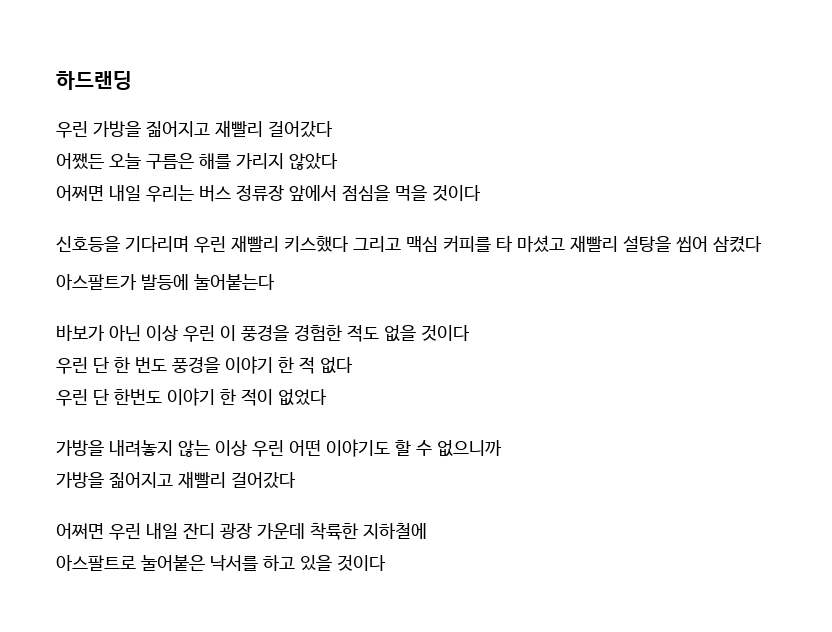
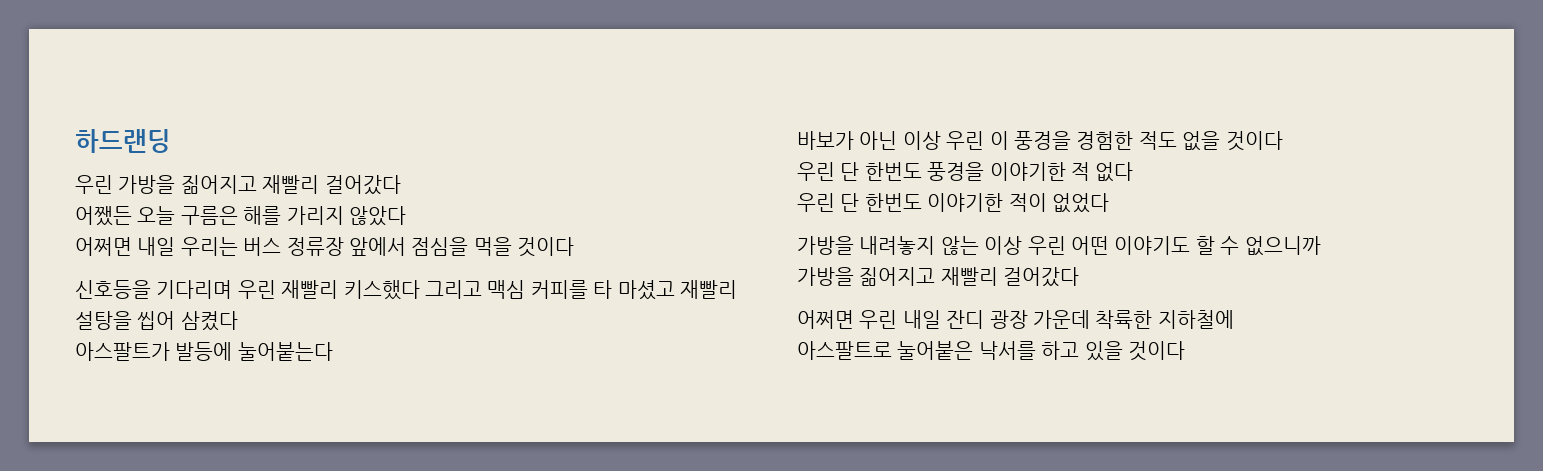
- 우린 단 한 번도 풍경을 이야기 한 적 없다
+ 우린 단 한번도 풍경을 이야기한 적 없다
- 우린 단 한번도 이야기 한 적이 없었다
+ 우린 단 한번도 이야기한 적이 없었다

